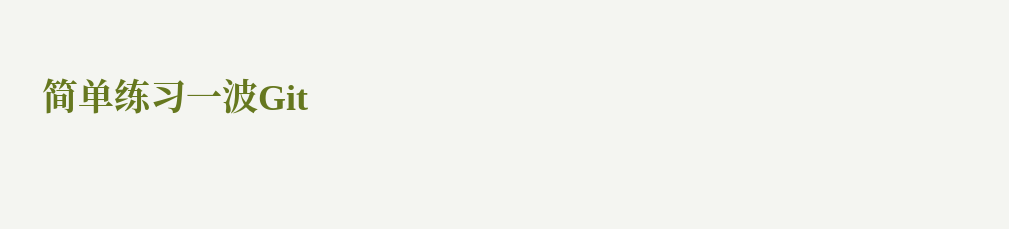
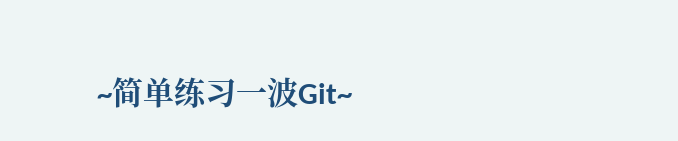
- 简单练习一波Git
+ ~简单练习一波Git~

